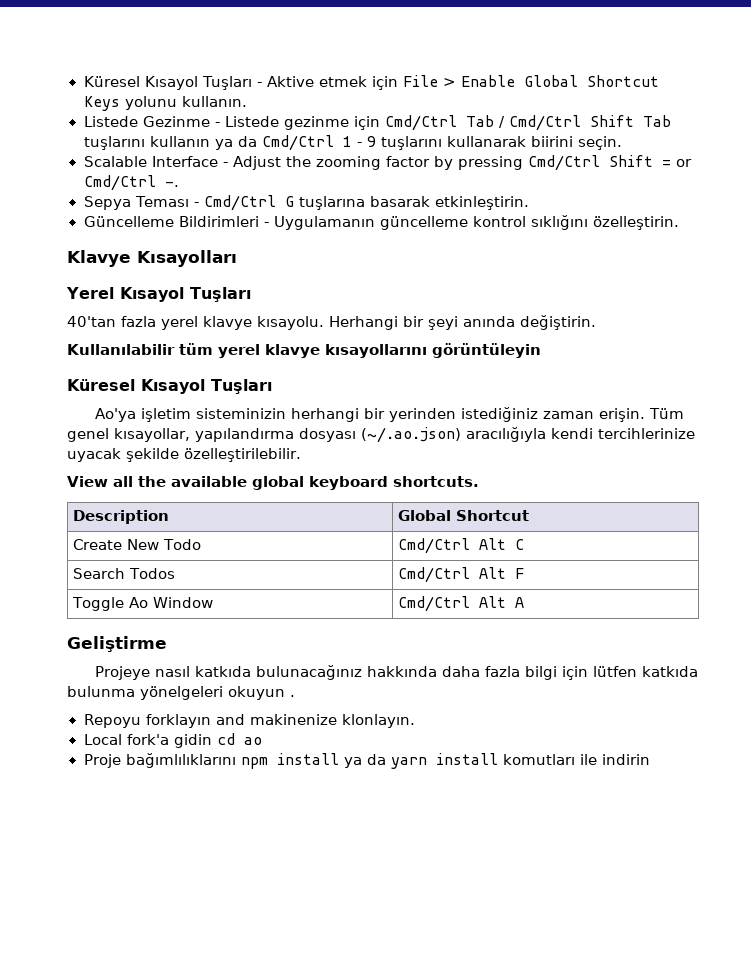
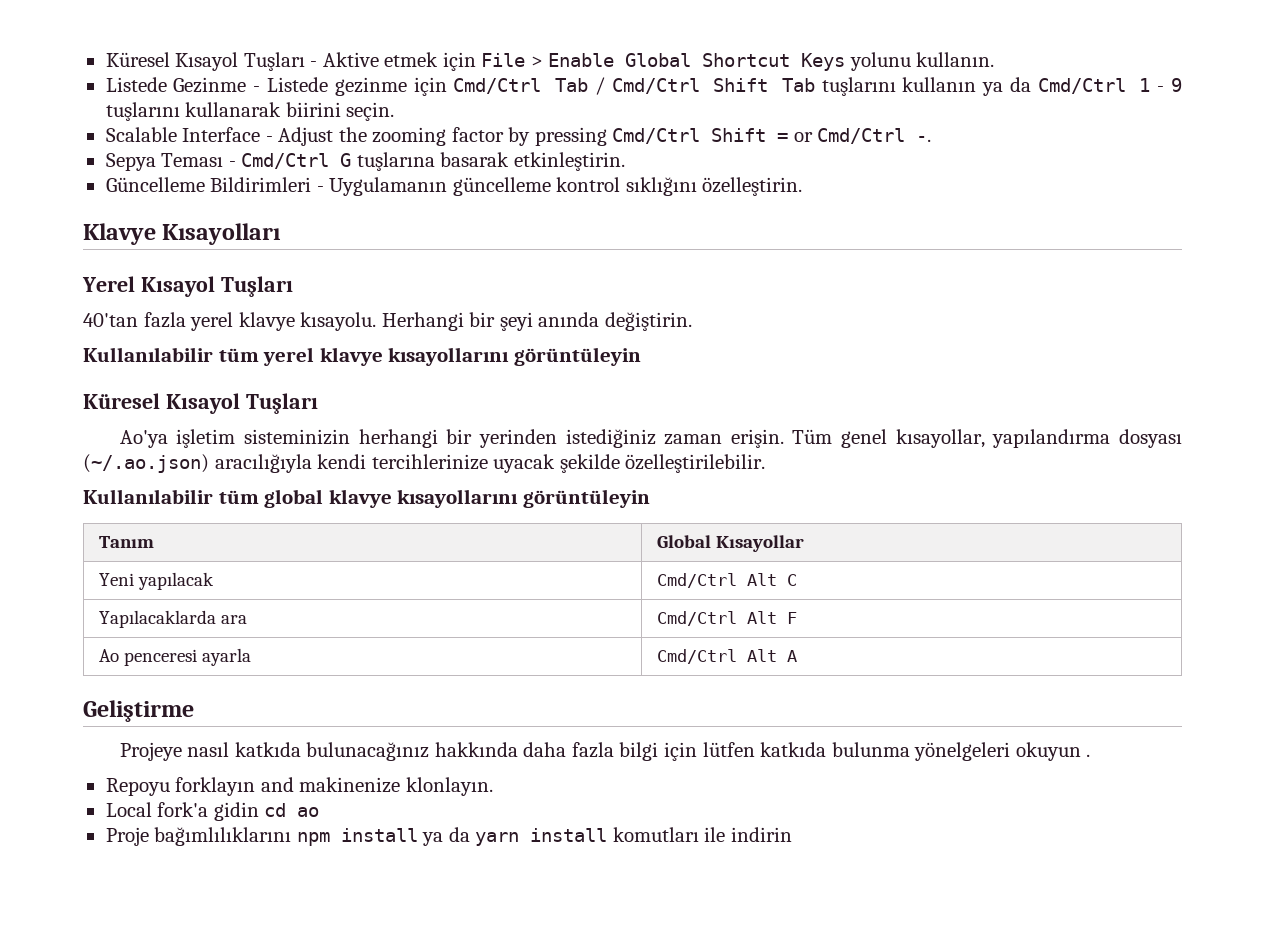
- View all the available global keyboard shortcuts.
- Description | Global Shortcut
- Create New Todo | Cmd/Ctrl Alt C
+ Kullanılabilir tüm global klavye kısayollarını görüntüleyin
+ Tanım | Global Kısayollar
+ Yeni yapılacak | Cmd/Ctrl Alt C
- Search Todos | Cmd/Ctrl Alt F
+ Yapılacaklarda ara | Cmd/Ctrl Alt F
- Toggle Ao Window | Cmd/Ctrl Alt A
+ Ao penceresi ayarla | Cmd/Ctrl Alt A

